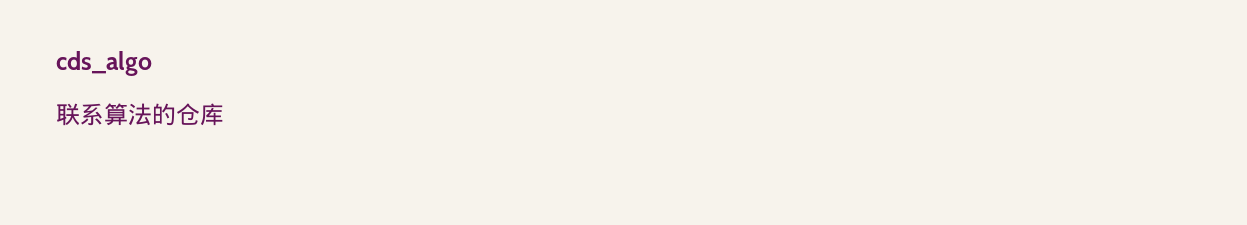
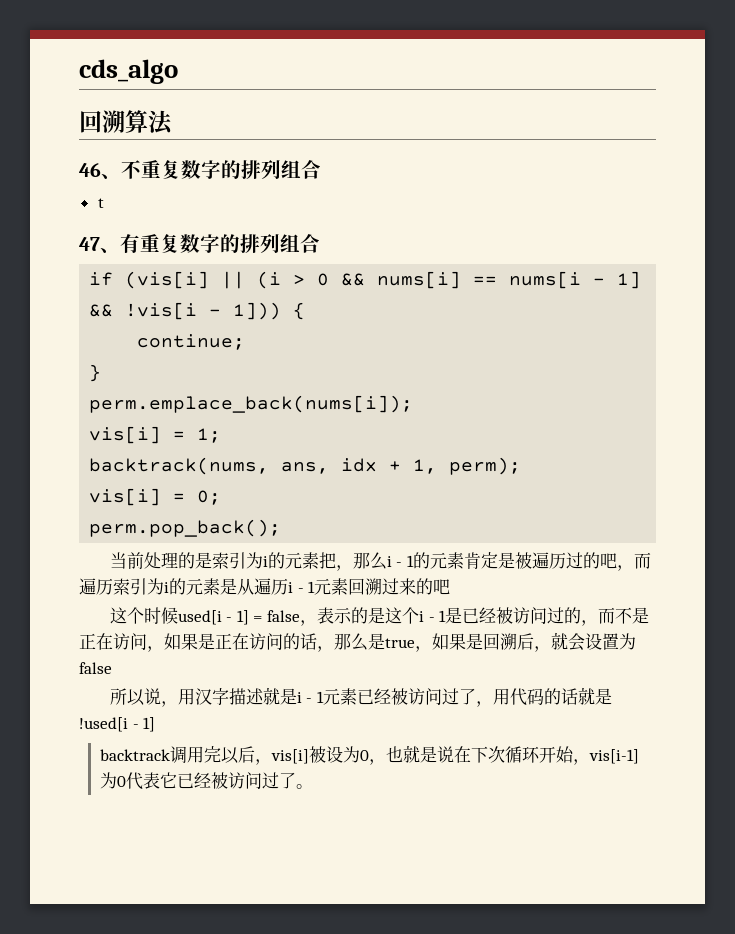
- 联系算法的仓库
+ 回溯算法
+ 46、不重复数字的排列组合
+ t
+ 47、有重复数字的排列组合
+ if (vis[i] || (i > 0 && nums[i] == nums[i - 1] && !vis[i - 1])) {
+ continue;
+ }
+ perm.emplace_back(nums[i]);
+ vis[i] = 1;
+ backtrack(nums, ans, idx + 1, perm);
+ vis[i] = 0;
+ perm.pop_back();
+ 当前处理的是索引为i的元素把，那么i - 1的元素肯定是被遍历过的吧，而遍历索引为i的元素是从遍历i - 1元素回溯过来的吧
+ 这个时候used[i - 1] = false，表示的是这个i - 1是已经被访问过的，而不是正在访问，如果是正在访问的话，那么是true，如果是回溯后，就会设置为false
+ 所以说，用汉字描述就是i - 1元素已经被访问过了，用代码的话就是!used[i - 1]
+ backtrack调用完以后，vis[i]被设为0，也就是说在下次循环开始，vis[i-1]为0代表它已经被访问过了。

